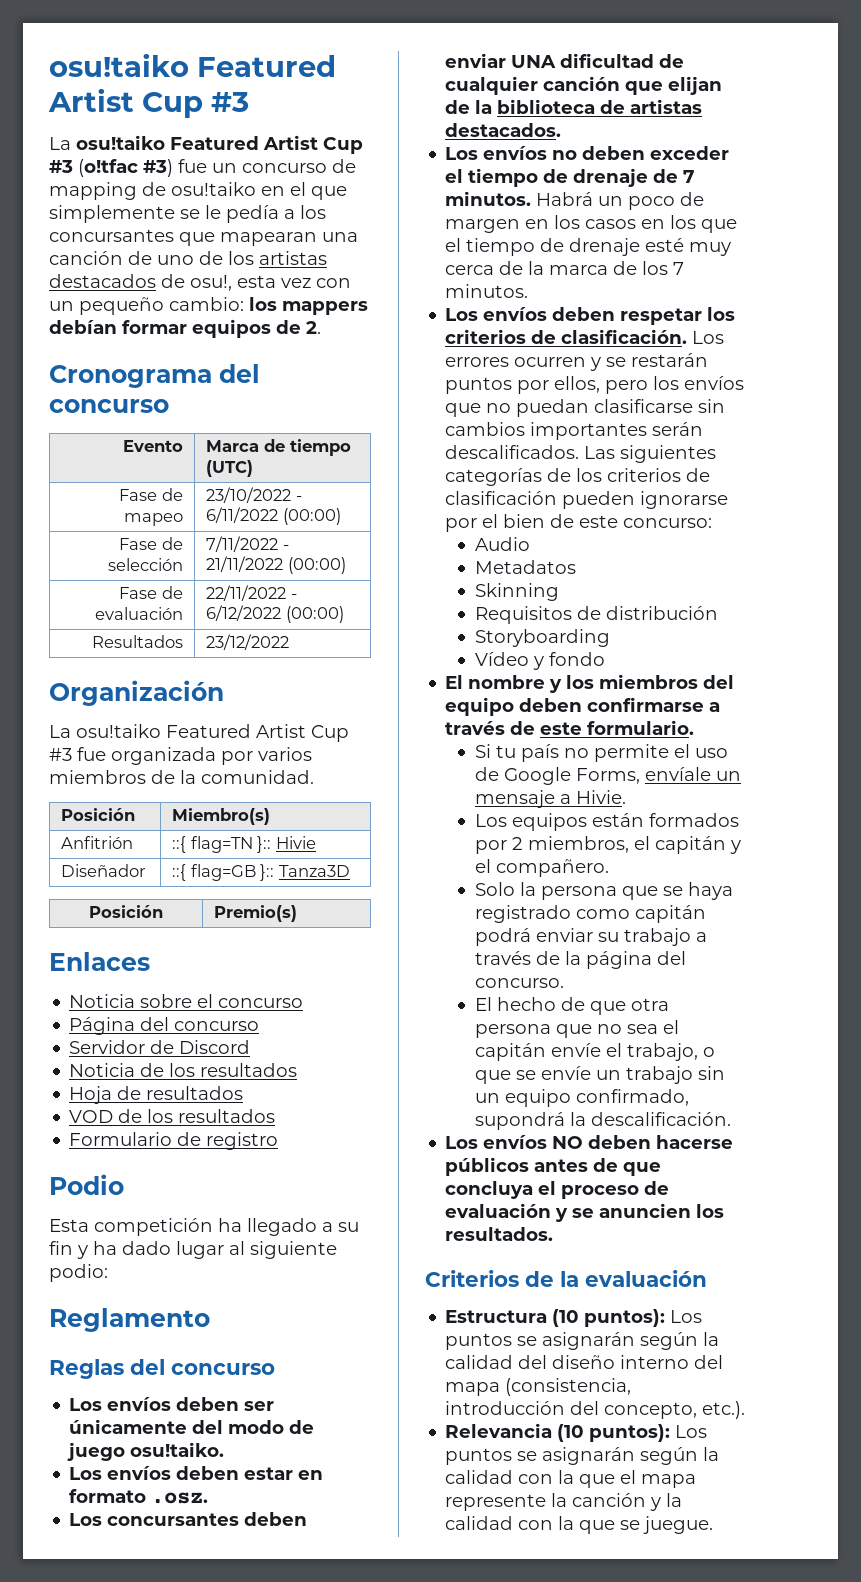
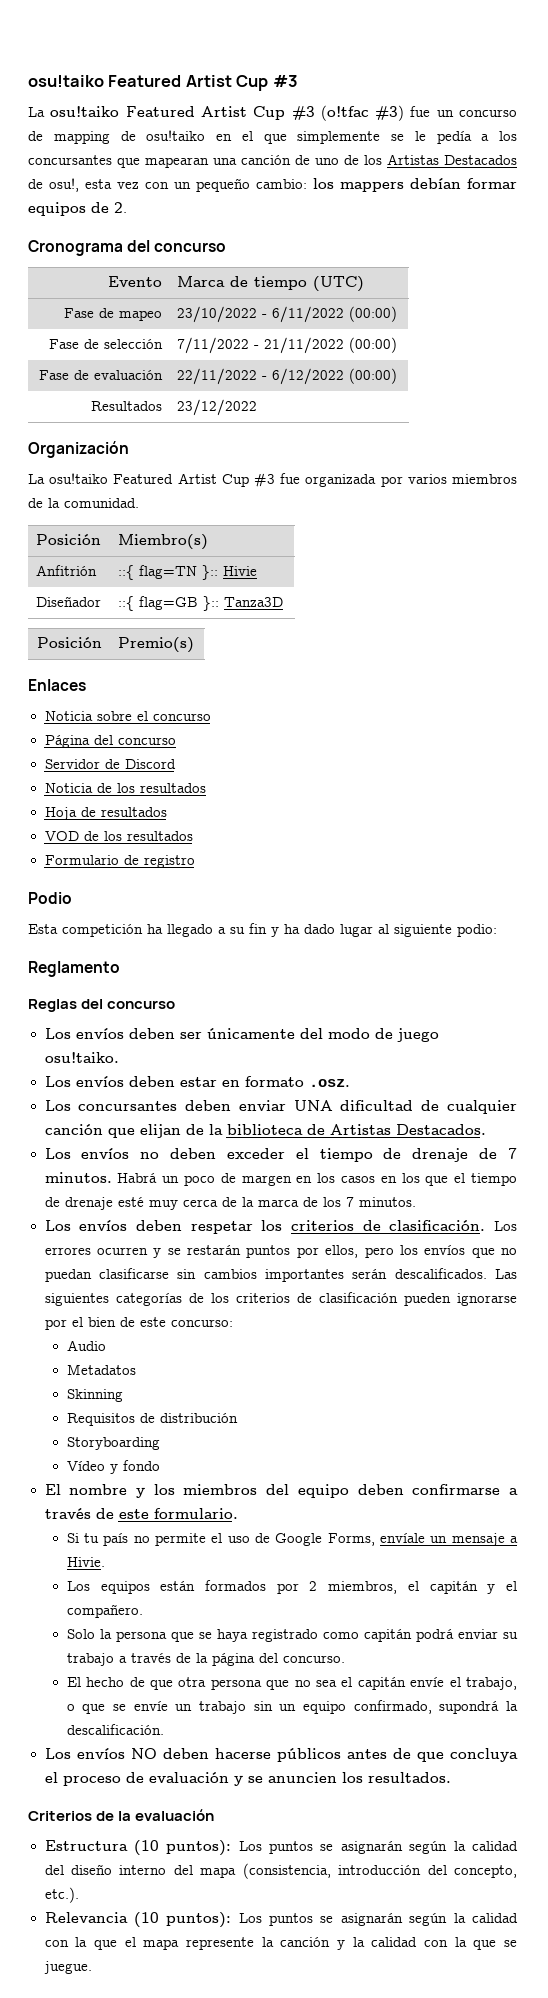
- La osu!taiko Featured Artist Cup #3 (o!tfac #3) fue un concurso de mapping de osu!taiko en el que simplemente se le pedía a los concursantes que mapearan una canción de uno de los artistas destacados de osu!, esta vez con un pequeño cambio: los mappers debían formar equipos de 2.
+ La osu!taiko Featured Artist Cup #3 (o!tfac #3) fue un concurso de mapping de osu!taiko en el que simplemente se le pedía a los concursantes que mapearan una canción de uno de los Artistas Destacados de osu!, esta vez con un pequeño cambio: los mappers debían formar equipos de 2.
- Los concursantes deben enviar UNA dificultad de cualquier canción que elijan de la biblioteca de artistas destacados.
+ Los concursantes deben enviar UNA dificultad de cualquier canción que elijan de la biblioteca de Artistas Destacados.

